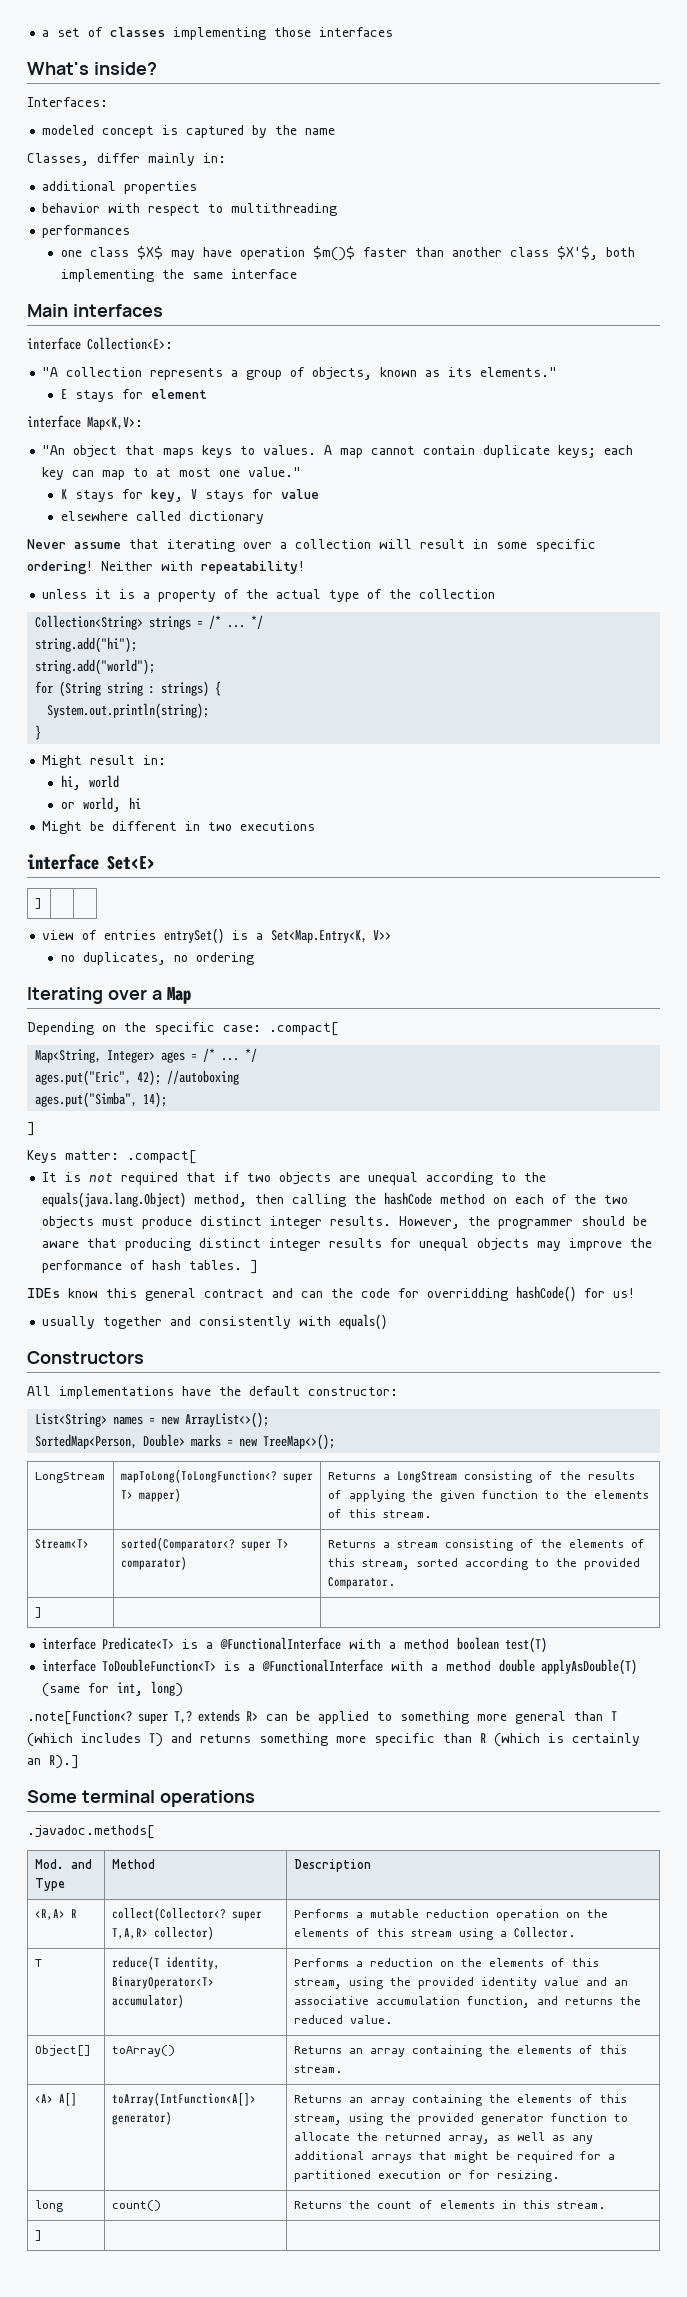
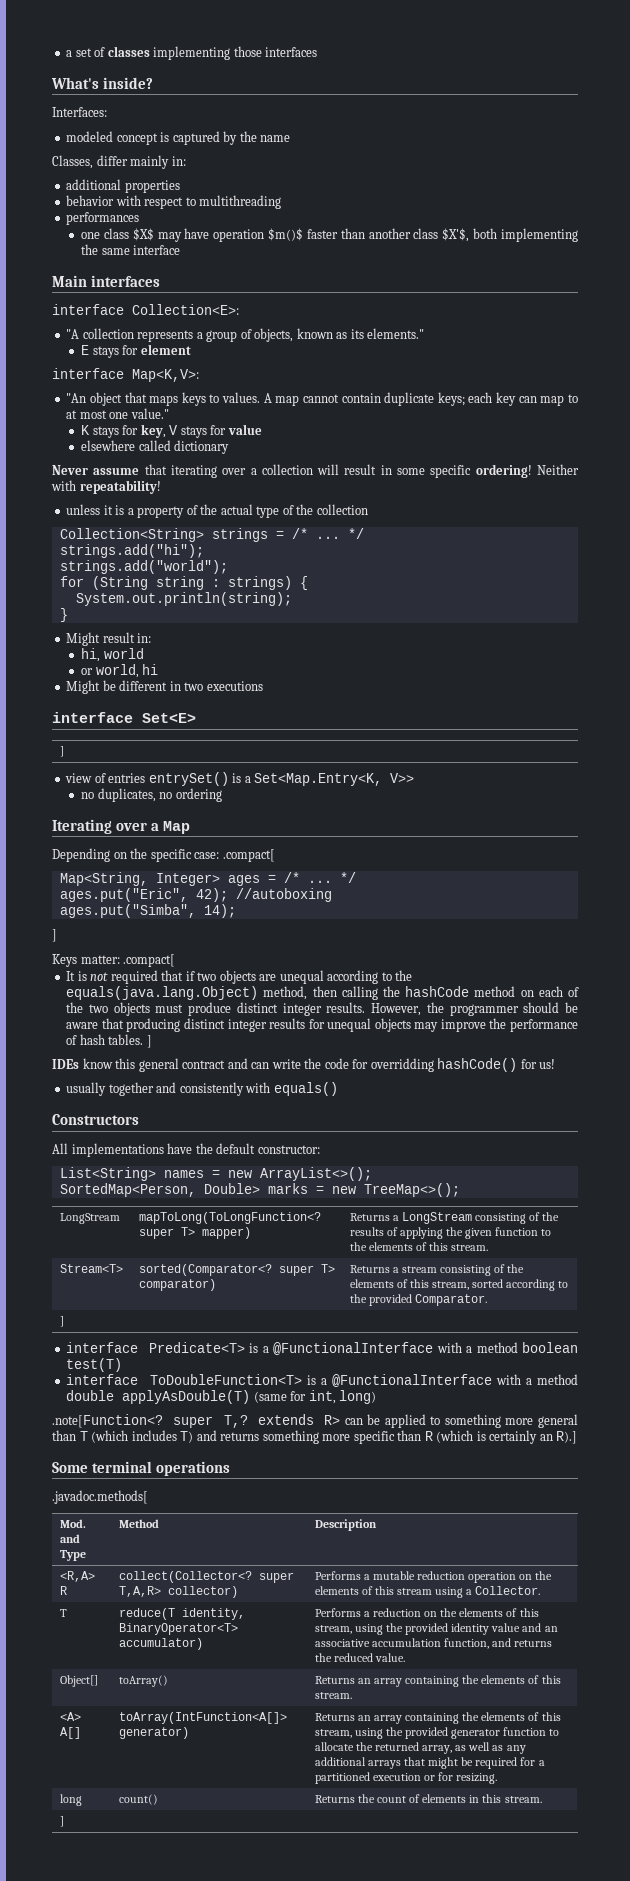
- string.add("hi");
- string.add("world");
+ strings.add("hi");
+ strings.add("world");
- IDEs know this general contract and can the code for overridding hashCode() for us!
+ IDEs know this general contract and can write the code for overridding hashCode() for us!

